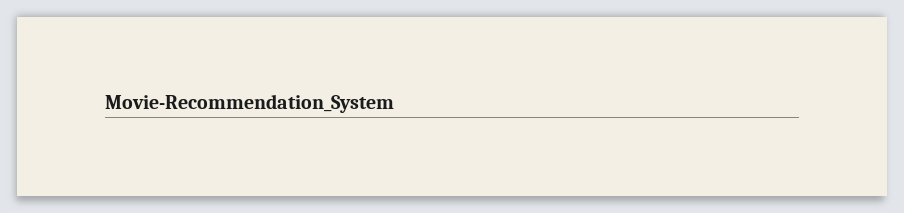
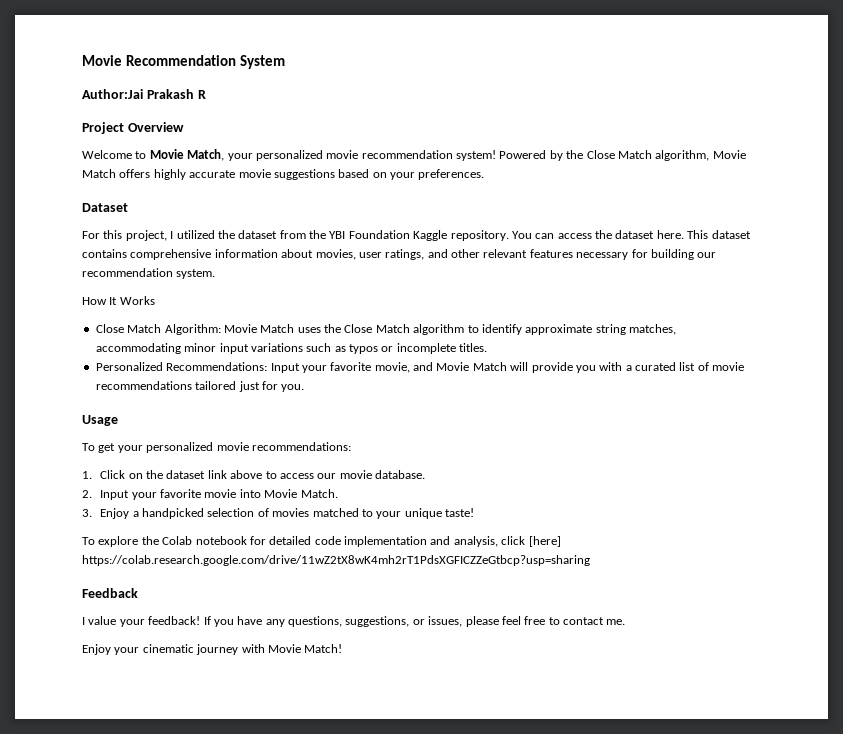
- Movie-Recommendation_System
+ Movie Recommendation System
+ Author:Jai Prakash R
+ Project Overview
+ Welcome to Movie Match, your personalized movie recommendation system! Powered by the Close Match algorithm, Movie Match offers highly accurate movie suggestions based on your preferences.
+ Dataset
+ For this project, I utilized the dataset from the YBI Foundation Kaggle repository. You can access the dataset here. This dataset contains comprehensive information about movies, user ratings, and other relevant features necessary for building our recommendation system.
+ How It Works
+ Close Match Algorithm: Movie Match uses the Close Match algorithm to identify approximate string matches, accommodating minor input variations such as typos or incomplete titles.
+ Personalized Recommendations: Input your favorite movie, and Movie Match will provide you with a curated list of movie recommendations tailored just for you.
+ Usage
+ To get your personalized movie recommendations:
+ 1. Click on the dataset link above to access our movie database.
+ 2. Input your favorite movie into Movie Match.
+ 3. Enjoy a handpicked selection of movies matched to your unique taste!
+ To explore the Colab notebook for detailed code implementation and analysis, click [here] https://colab.research.google.com/drive/11wZ2tX8wK4mh2rT1PdsXGFICZZeGtbcp?usp=sharing
+ Feedback
+ I value your feedback! If you have any questions, suggestions, or issues, please feel free to contact me.
+ Enjoy your cinematic journey with Movie Match!

